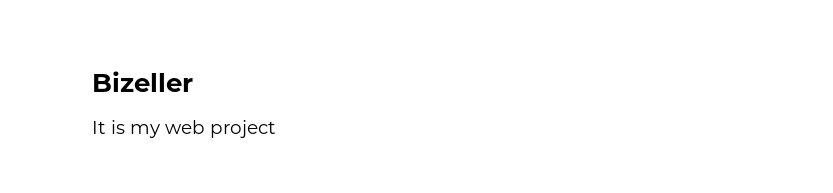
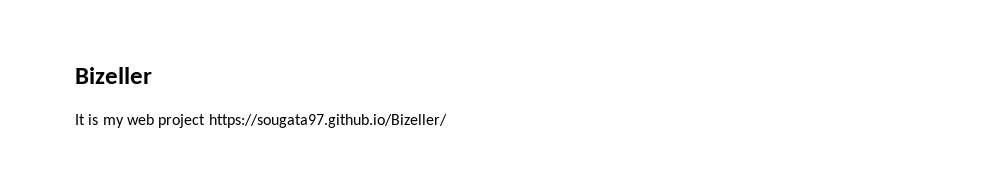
- It is my web project
+ It is my web project https://sougata97.github.io/Bizeller/

